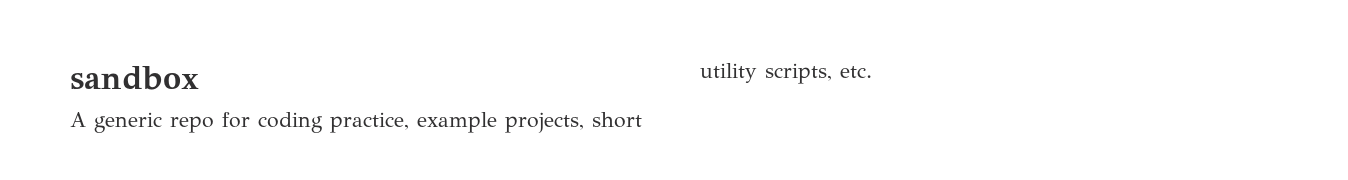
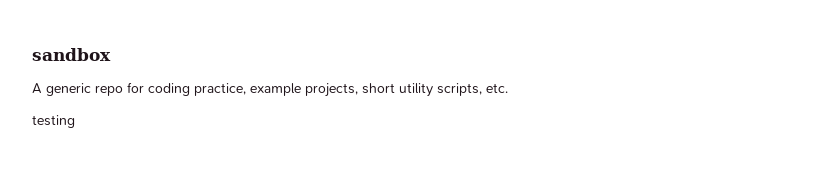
+ testing

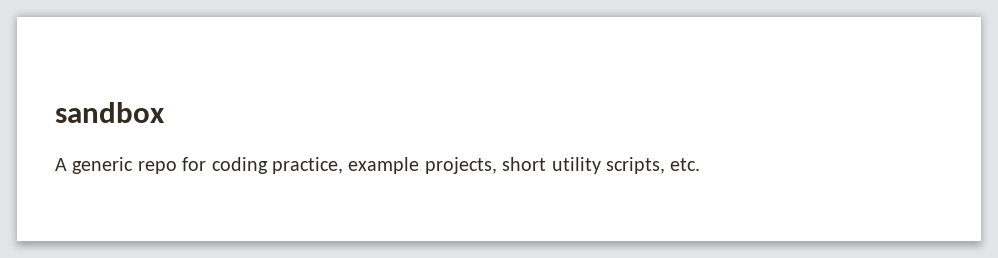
- testing

